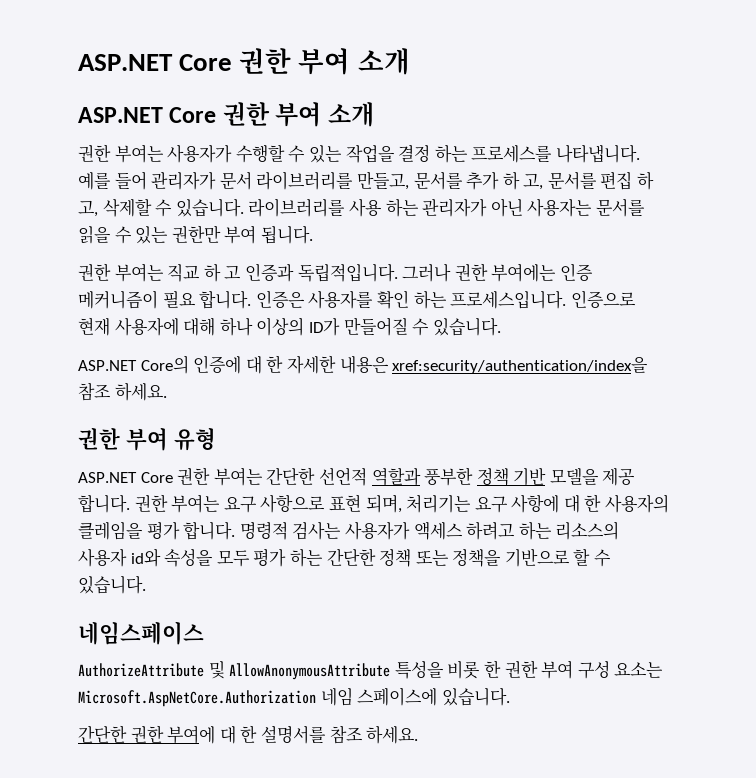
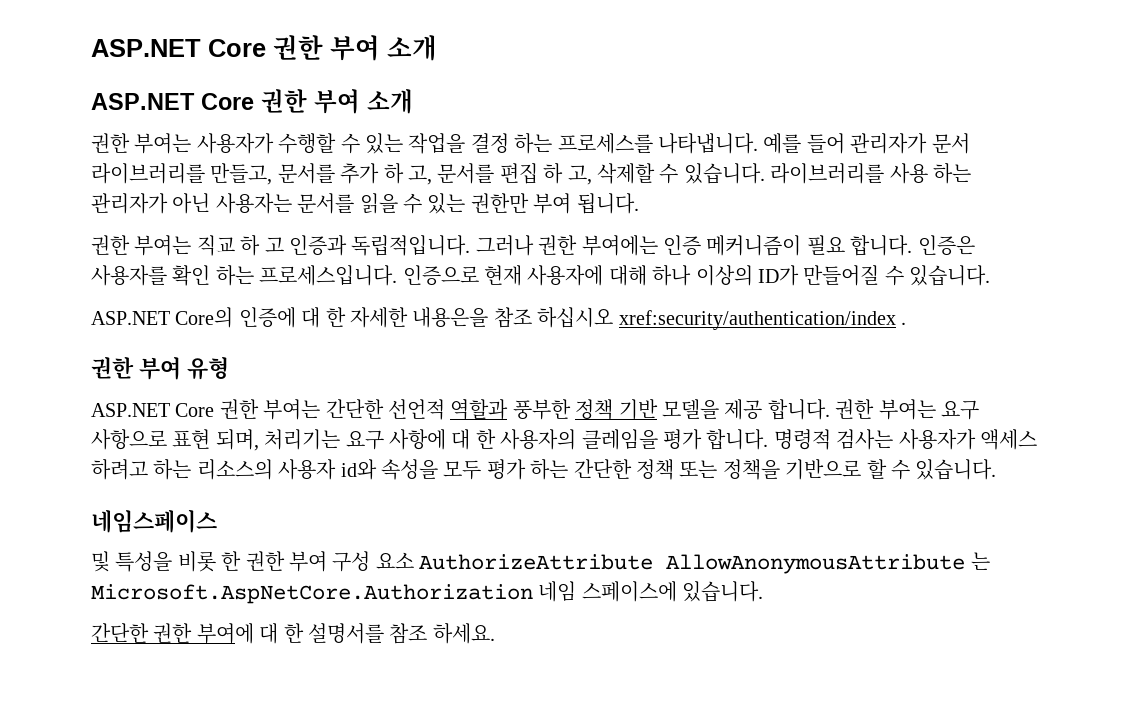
- ASP.NET Core의 인증에 대 한 자세한 내용은 xref:security/authentication/index을 참조 하세요.
+ ASP.NET Core의 인증에 대 한 자세한 내용은을 참조 하십시오 xref:security/authentication/index .
- AuthorizeAttribute 및 AllowAnonymousAttribute 특성을 비롯 한 권한 부여 구성 요소는 Microsoft.AspNetCore.Authorization 네임 스페이스에 있습니다.
+ 및 특성을 비롯 한 권한 부여 구성 요소 AuthorizeAttribute AllowAnonymousAttribute 는 Microsoft.AspNetCore.Authorization 네임 스페이스에 있습니다.

